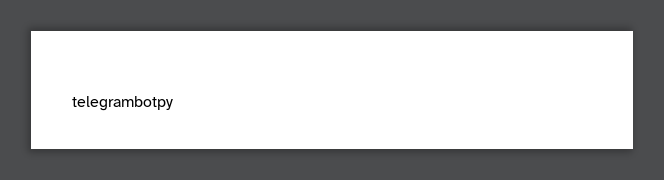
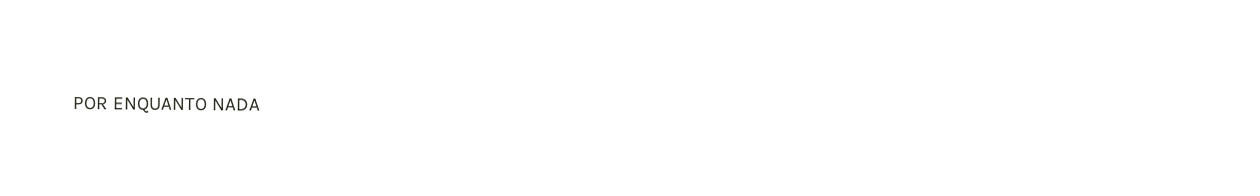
- telegrambotpy
+ POR ENQUANTO NADA

